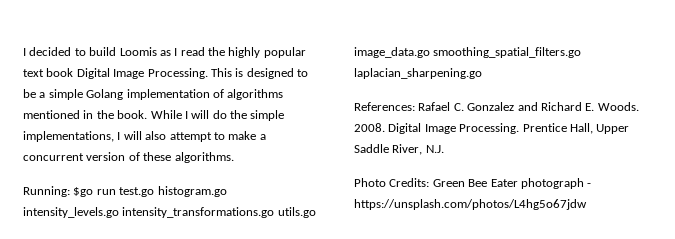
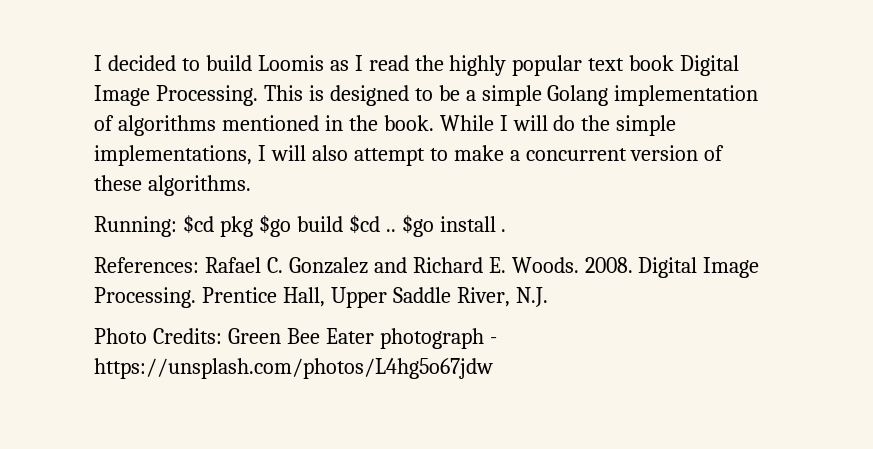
- Running: $go run test.go histogram.go intensity_levels.go intensity_transformations.go utils.go image_data.go smoothing_spatial_filters.go laplacian_sharpening.go
+ Running: $cd pkg $go build $cd .. $go install .

